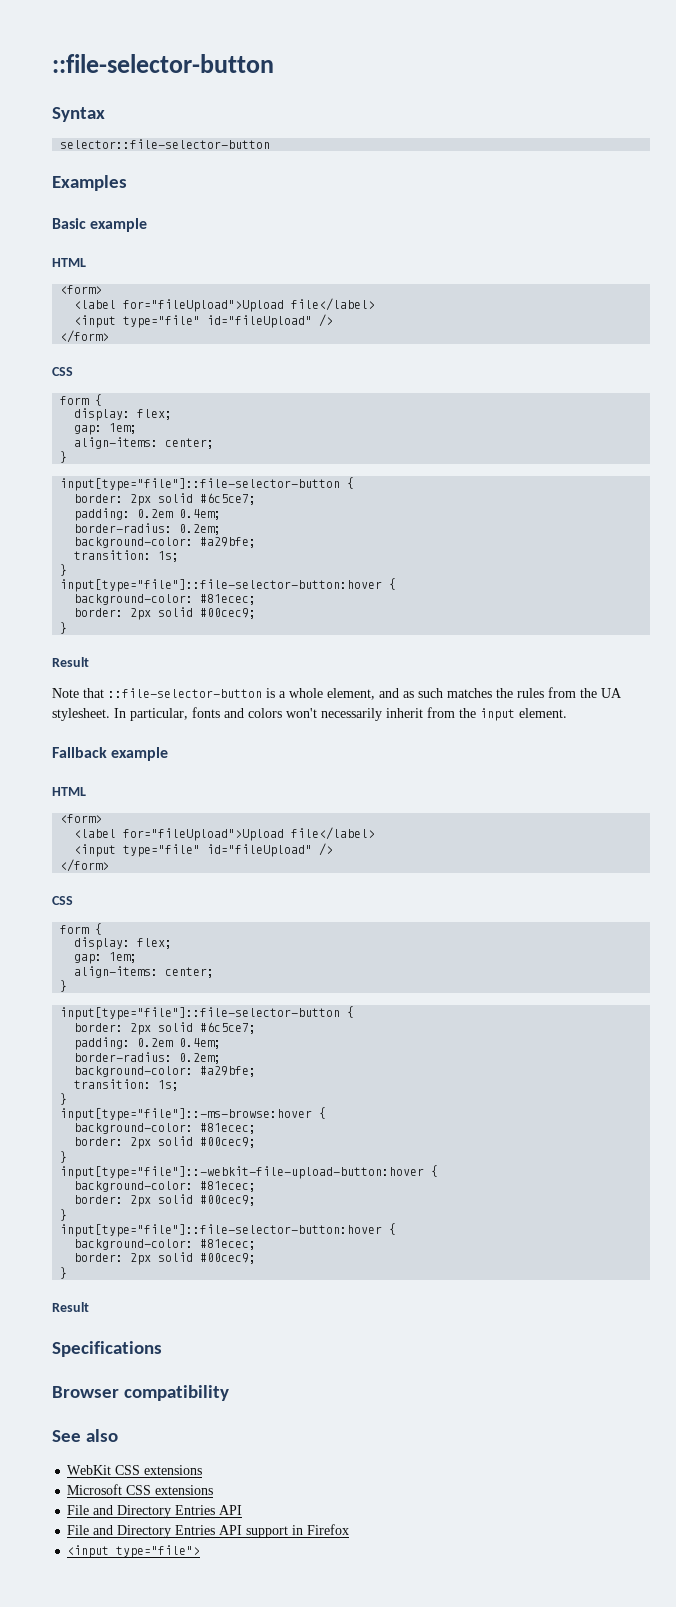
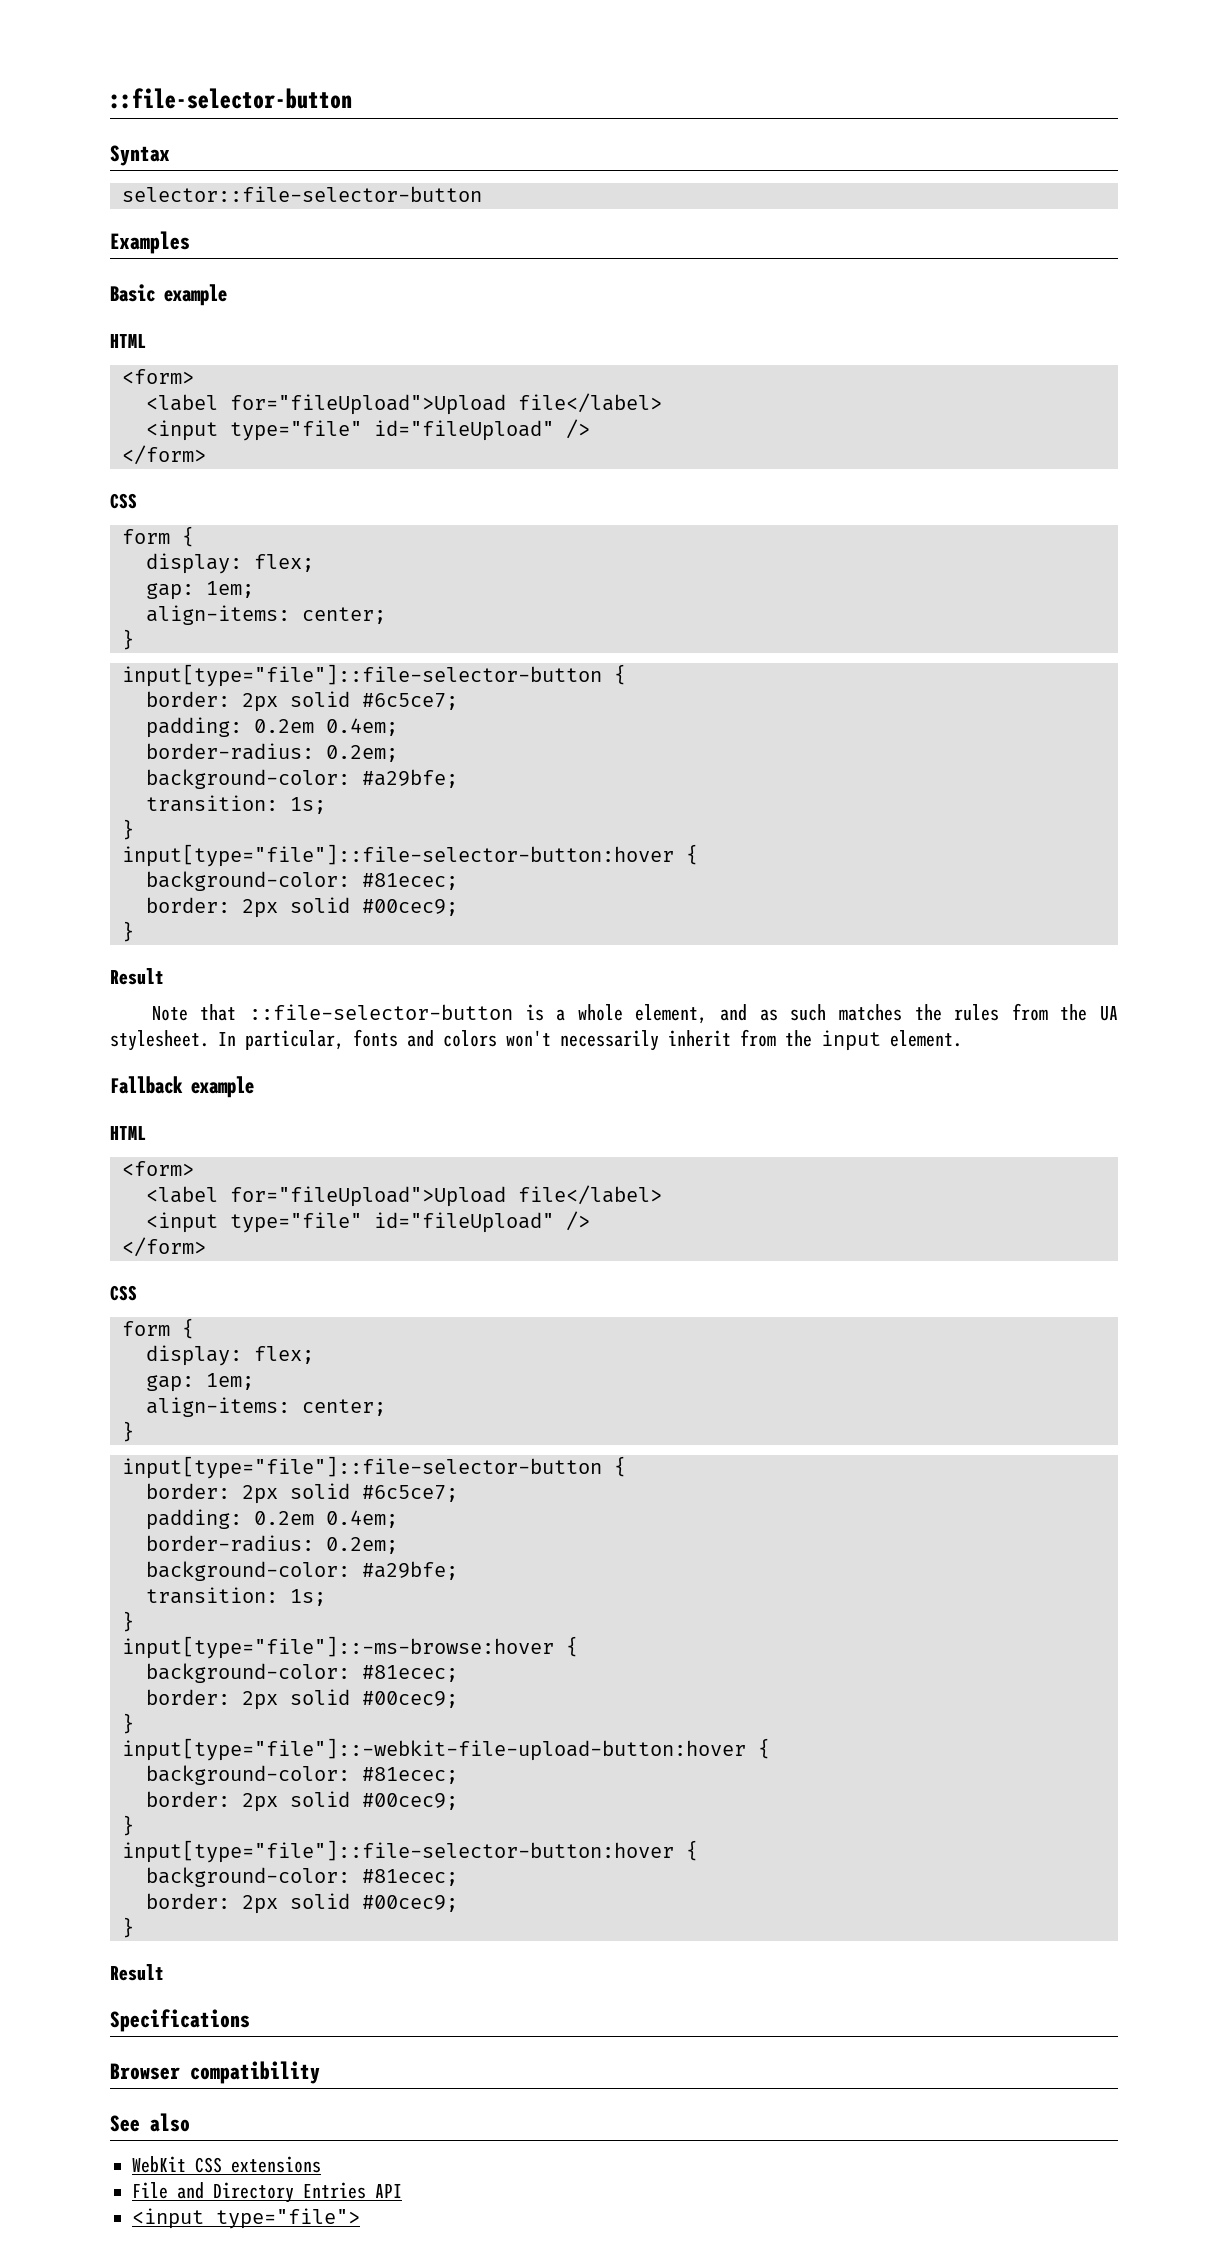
- Microsoft CSS extensions
  File and Directory Entries API
- File and Directory Entries API support in Firefox

